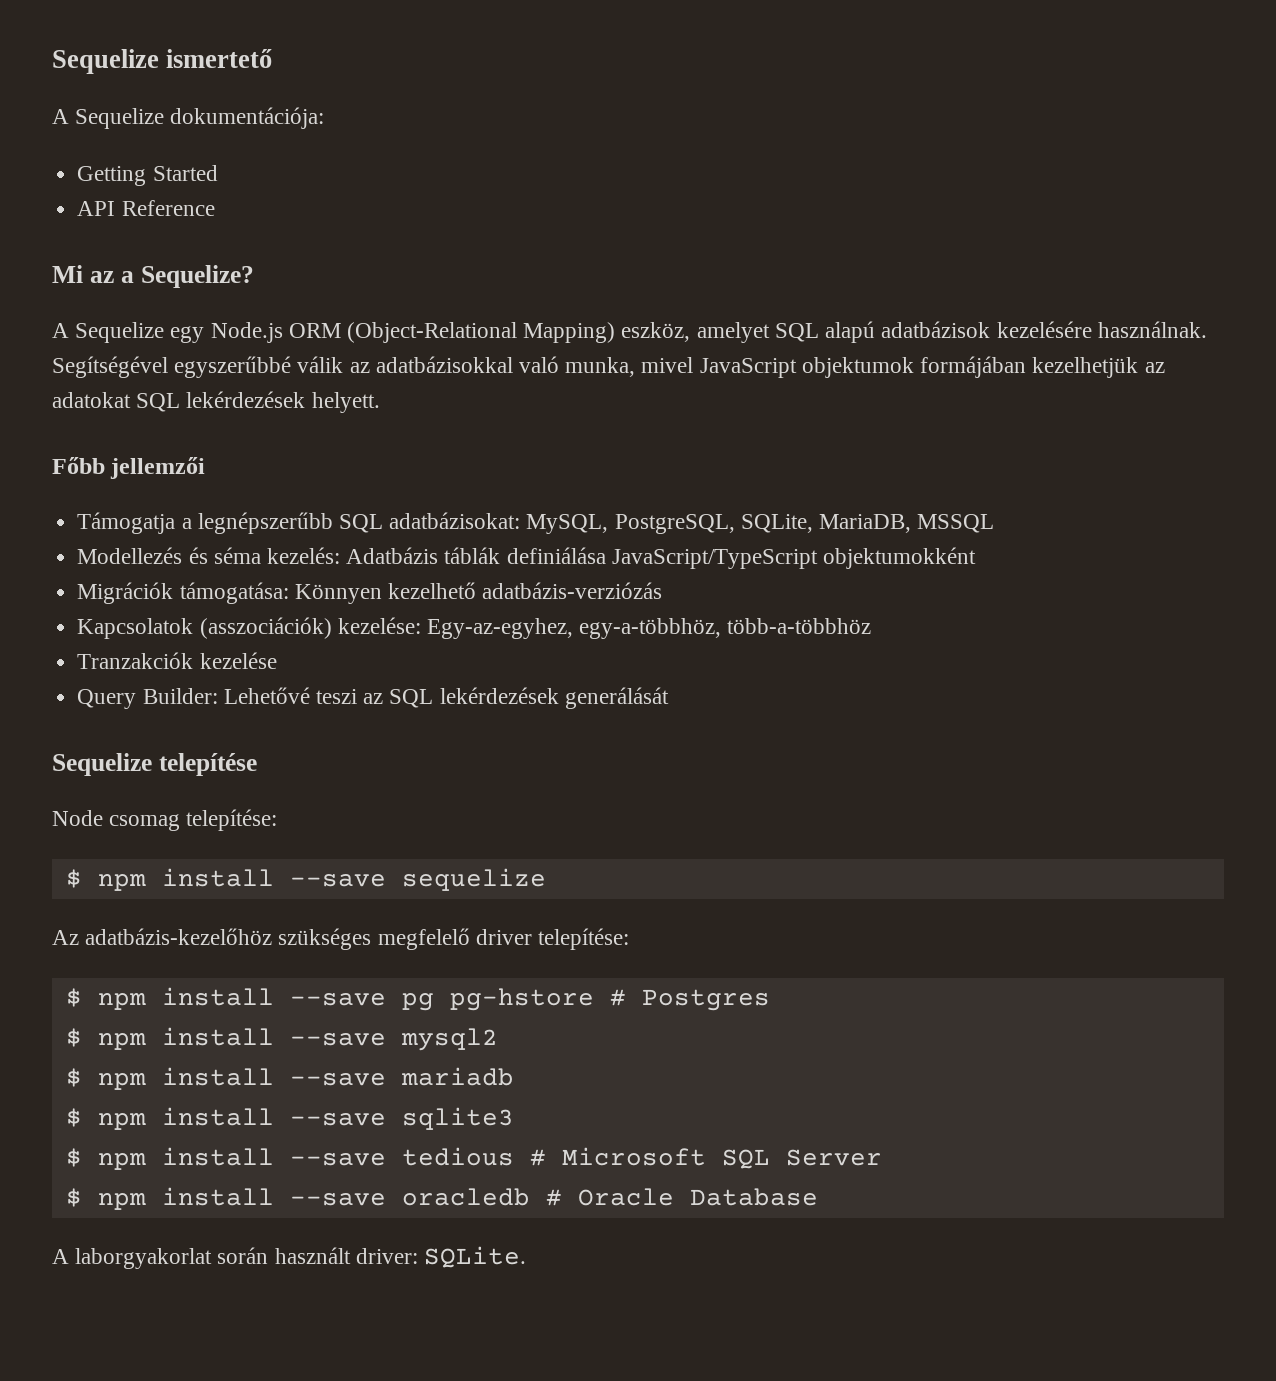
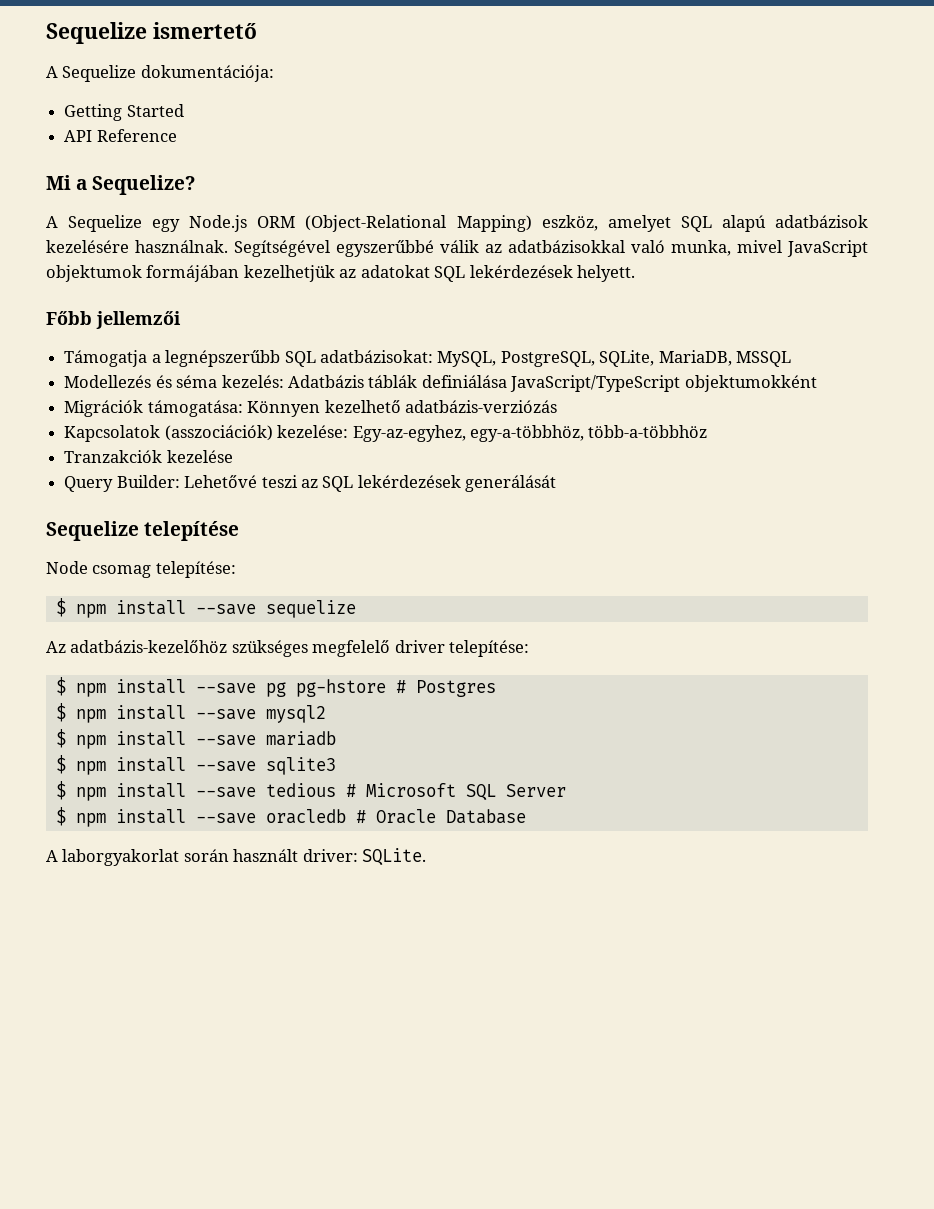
- Mi az a Sequelize?
+ Mi a Sequelize?

